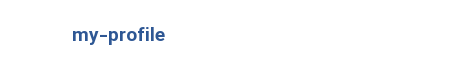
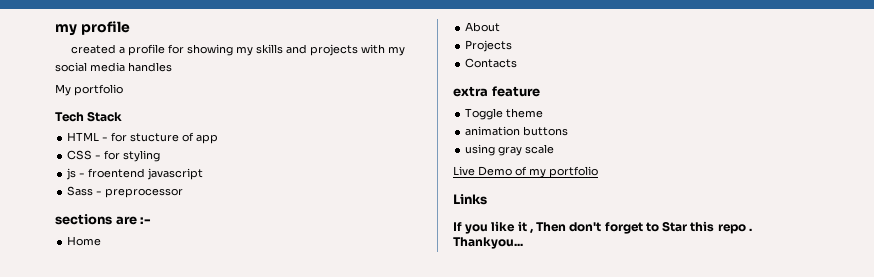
- my-profile
+ my profile
+ created a profile for showing my skills and projects with my social media handles
+ My portfolio
+ Tech Stack
+ HTML - for stucture of app
+ CSS - for styling
+ js - froentend javascript
+ Sass - preprocessor
+ sections are :-
+ Home
+ About
+ Projects
+ Contacts
+ extra feature
+ Toggle theme
+ animation buttons
+ using gray scale
+ Live Demo of my portfolio
+ Links
+ If you like it , Then don't forget to Star this repo . Thankyou...

